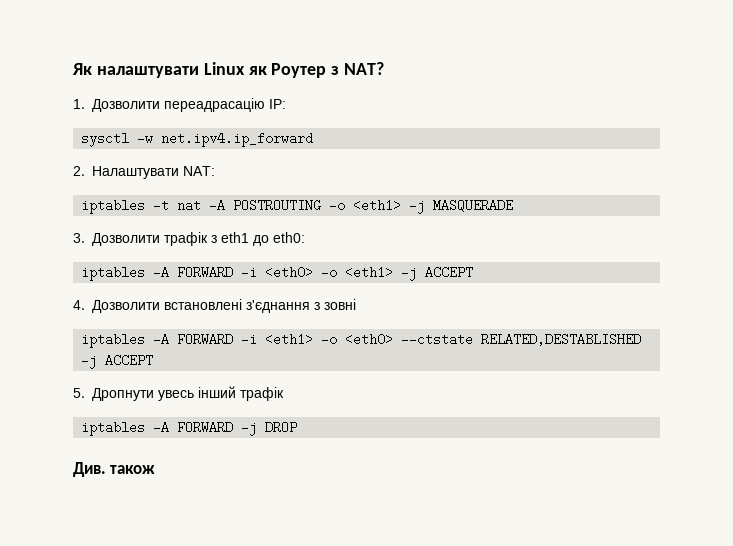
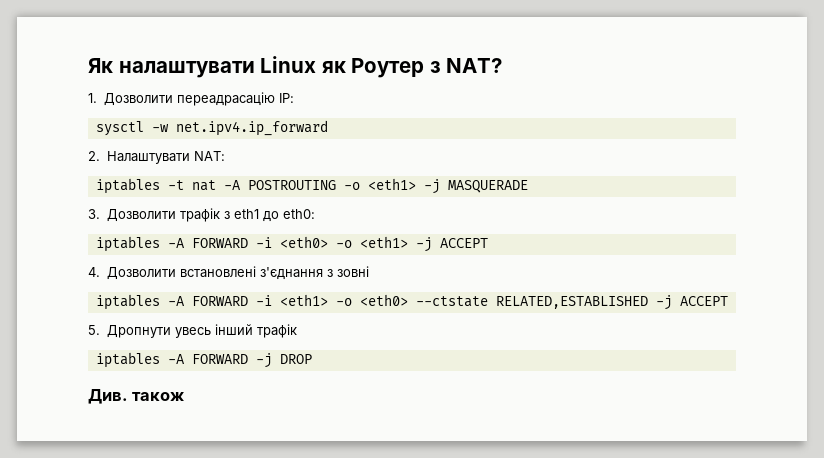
- iptables -A FORWARD -i <eth1> -o <eth0> --ctstate RELATED,DESTABLISHED -j ACCEPT
+ iptables -A FORWARD -i <eth1> -o <eth0> --ctstate RELATED,ESTABLISHED -j ACCEPT

